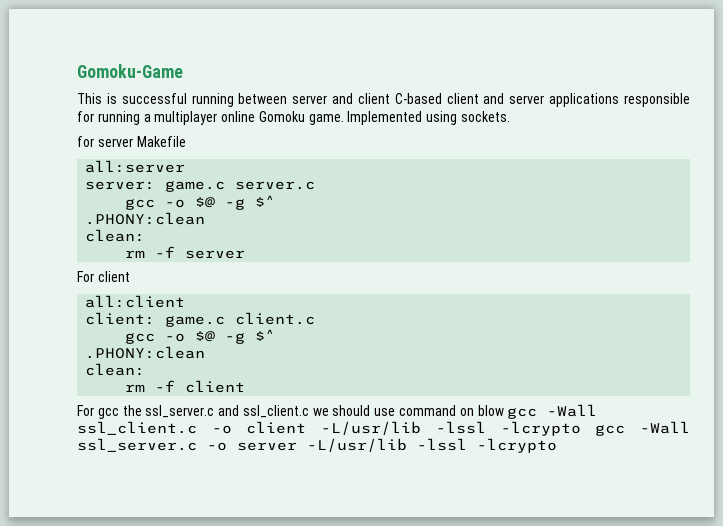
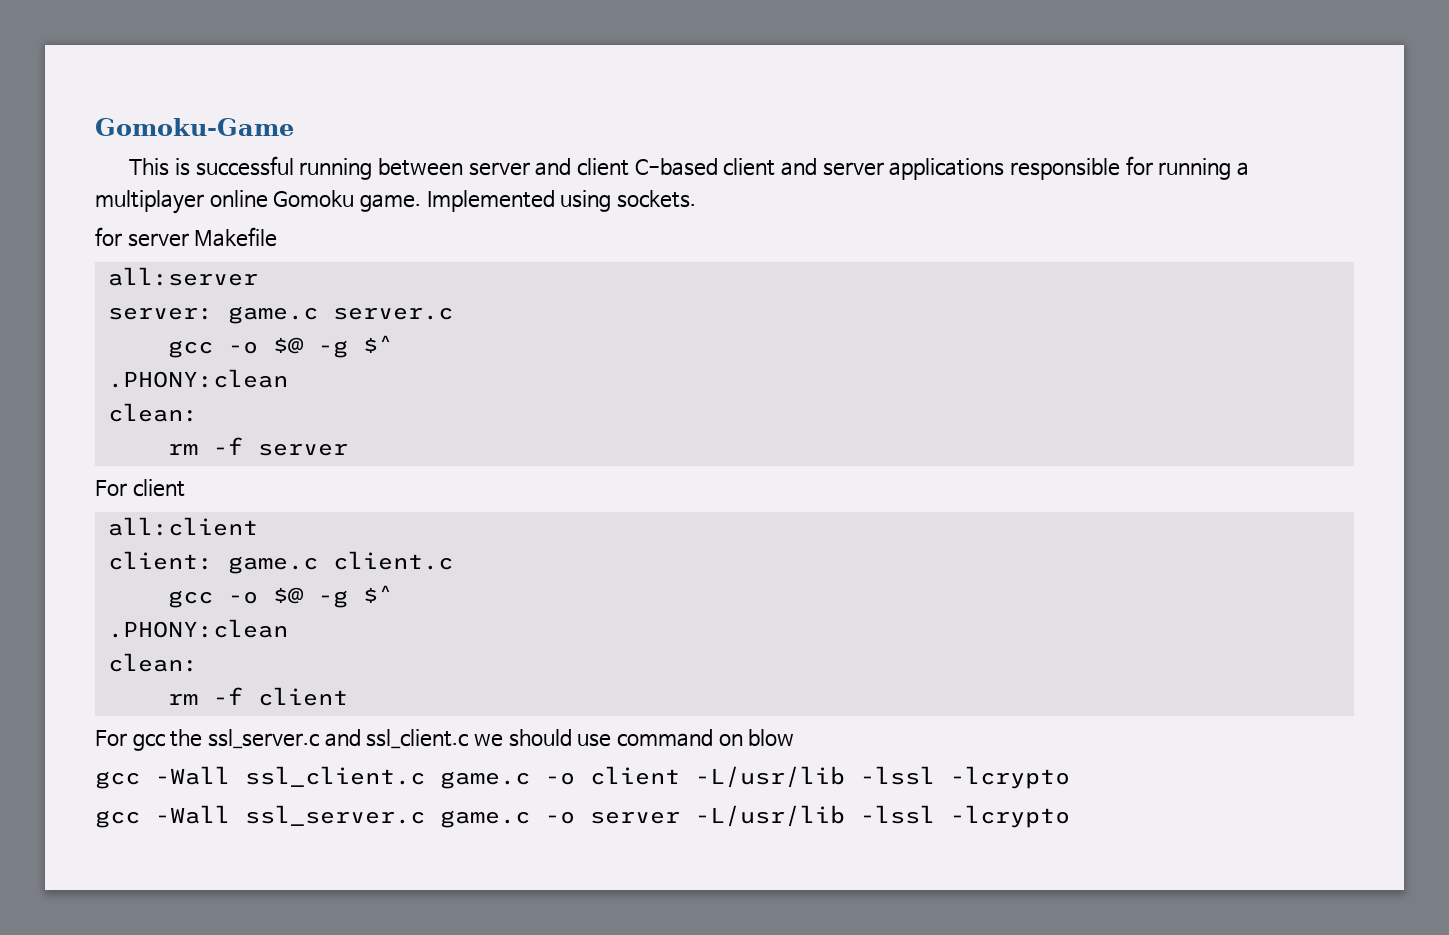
- For gcc the ssl_server.c and ssl_client.c we should use command on blow gcc -Wall ssl_client.c -o client -L/usr/lib -lssl -lcrypto gcc -Wall ssl_server.c -o server -L/usr/lib -lssl -lcrypto
+ For gcc the ssl_server.c and ssl_client.c we should use command on blow
+ gcc -Wall ssl_client.c game.c -o client -L/usr/lib -lssl -lcrypto
+ gcc -Wall ssl_server.c game.c -o server -L/usr/lib -lssl -lcrypto

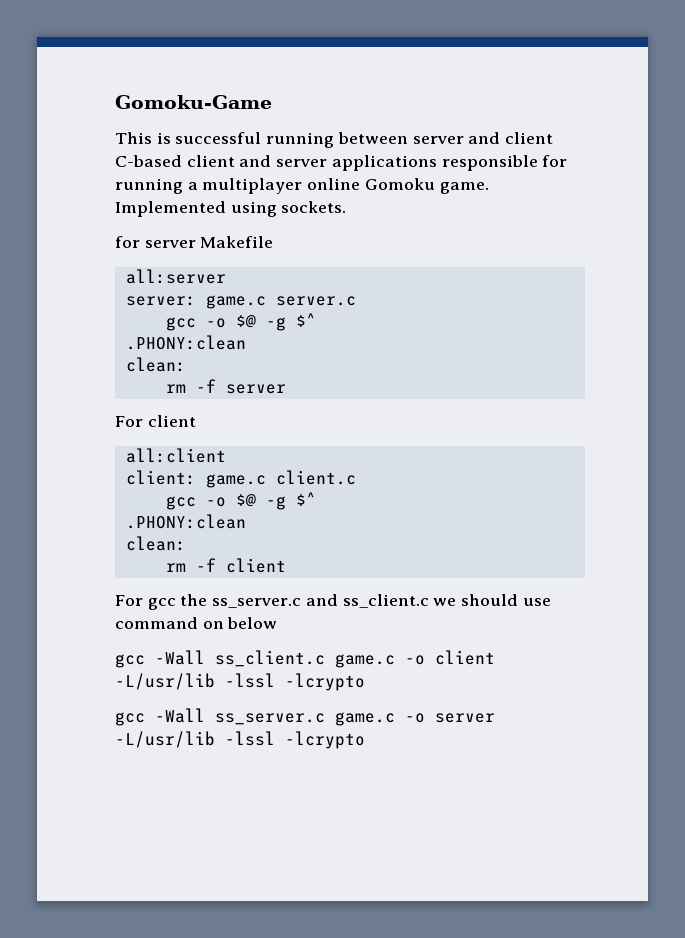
- For gcc the ssl_server.c and ssl_client.c we should use command on blow
- gcc -Wall ssl_client.c game.c -o client -L/usr/lib -lssl -lcrypto
+ For gcc the ss_server.c and ss_client.c we should use command on below
+ gcc -Wall ss_client.c game.c -o client -L/usr/lib -lssl -lcrypto
- gcc -Wall ssl_server.c game.c -o server -L/usr/lib -lssl -lcrypto
+ gcc -Wall ss_server.c game.c -o server -L/usr/lib -lssl -lcrypto

